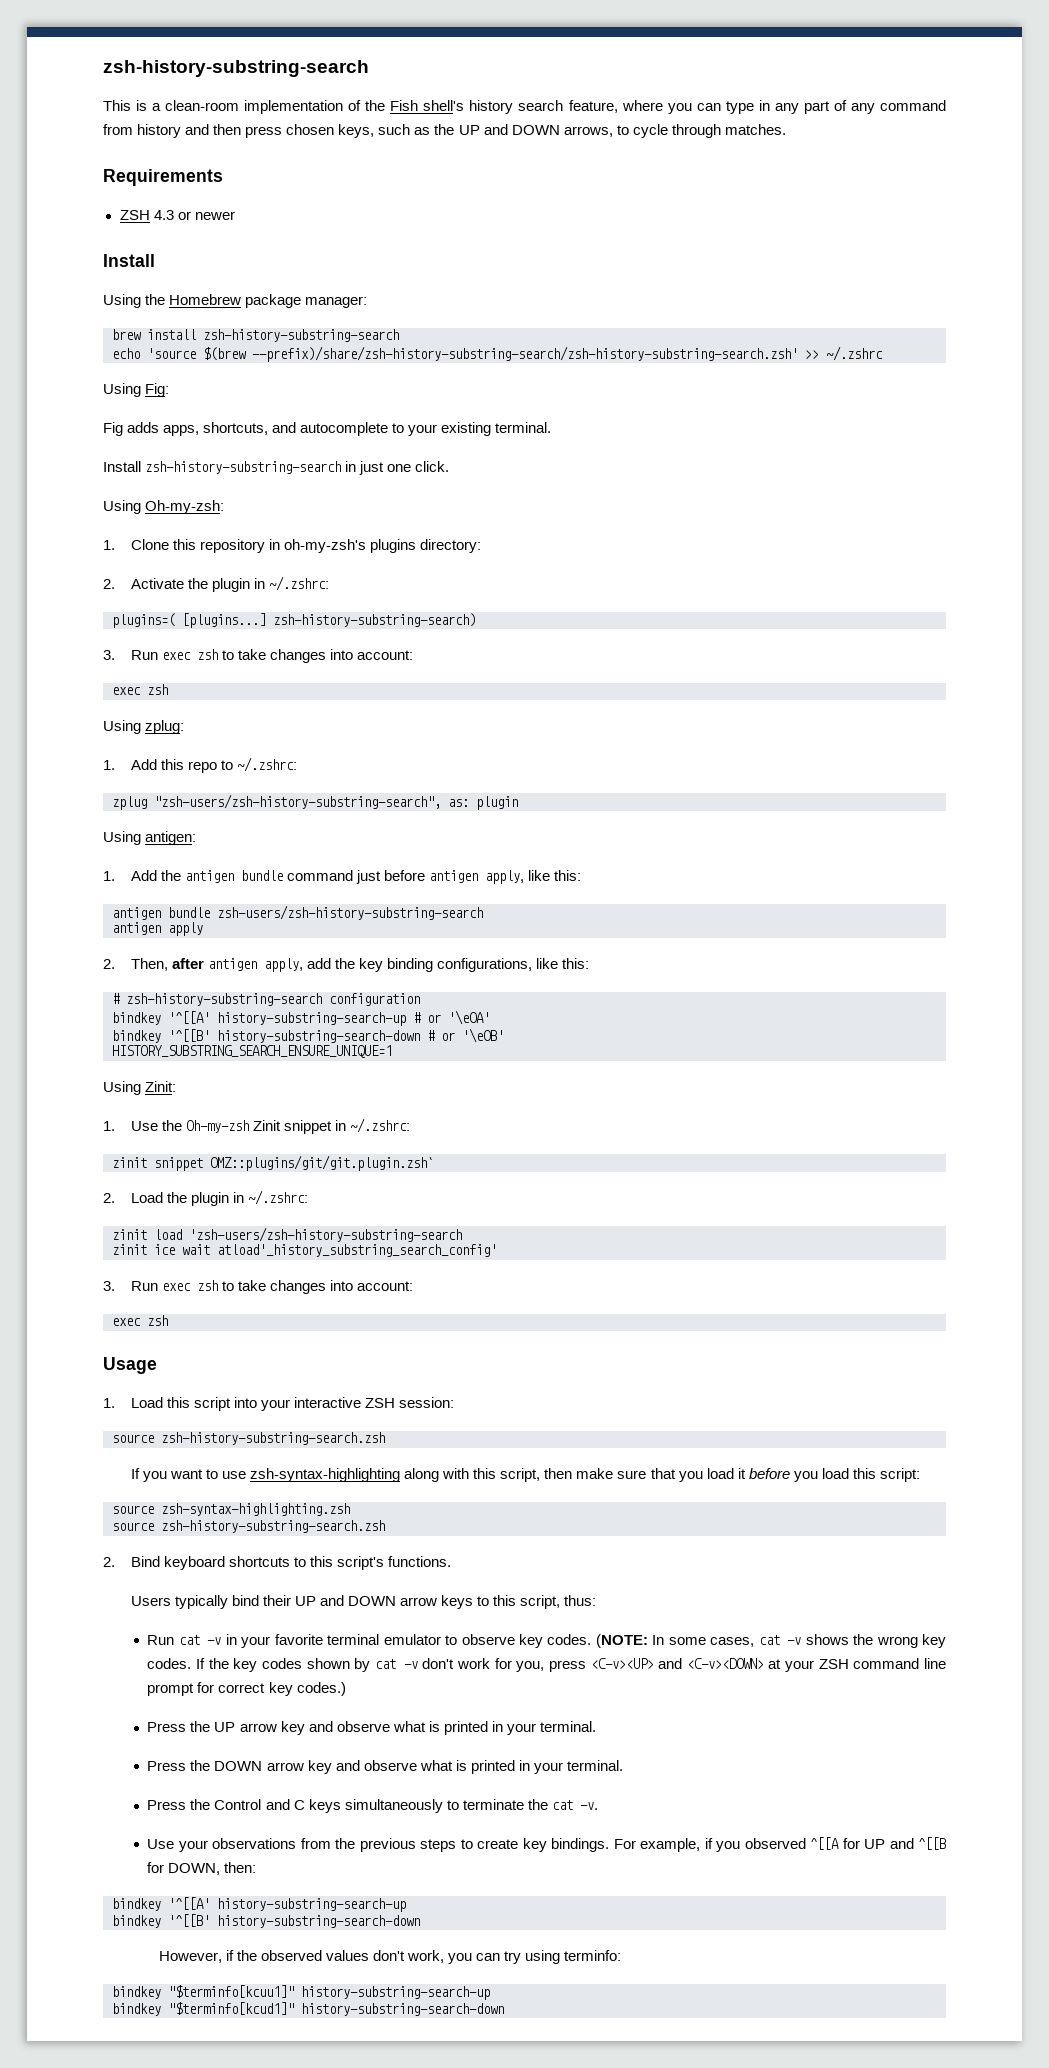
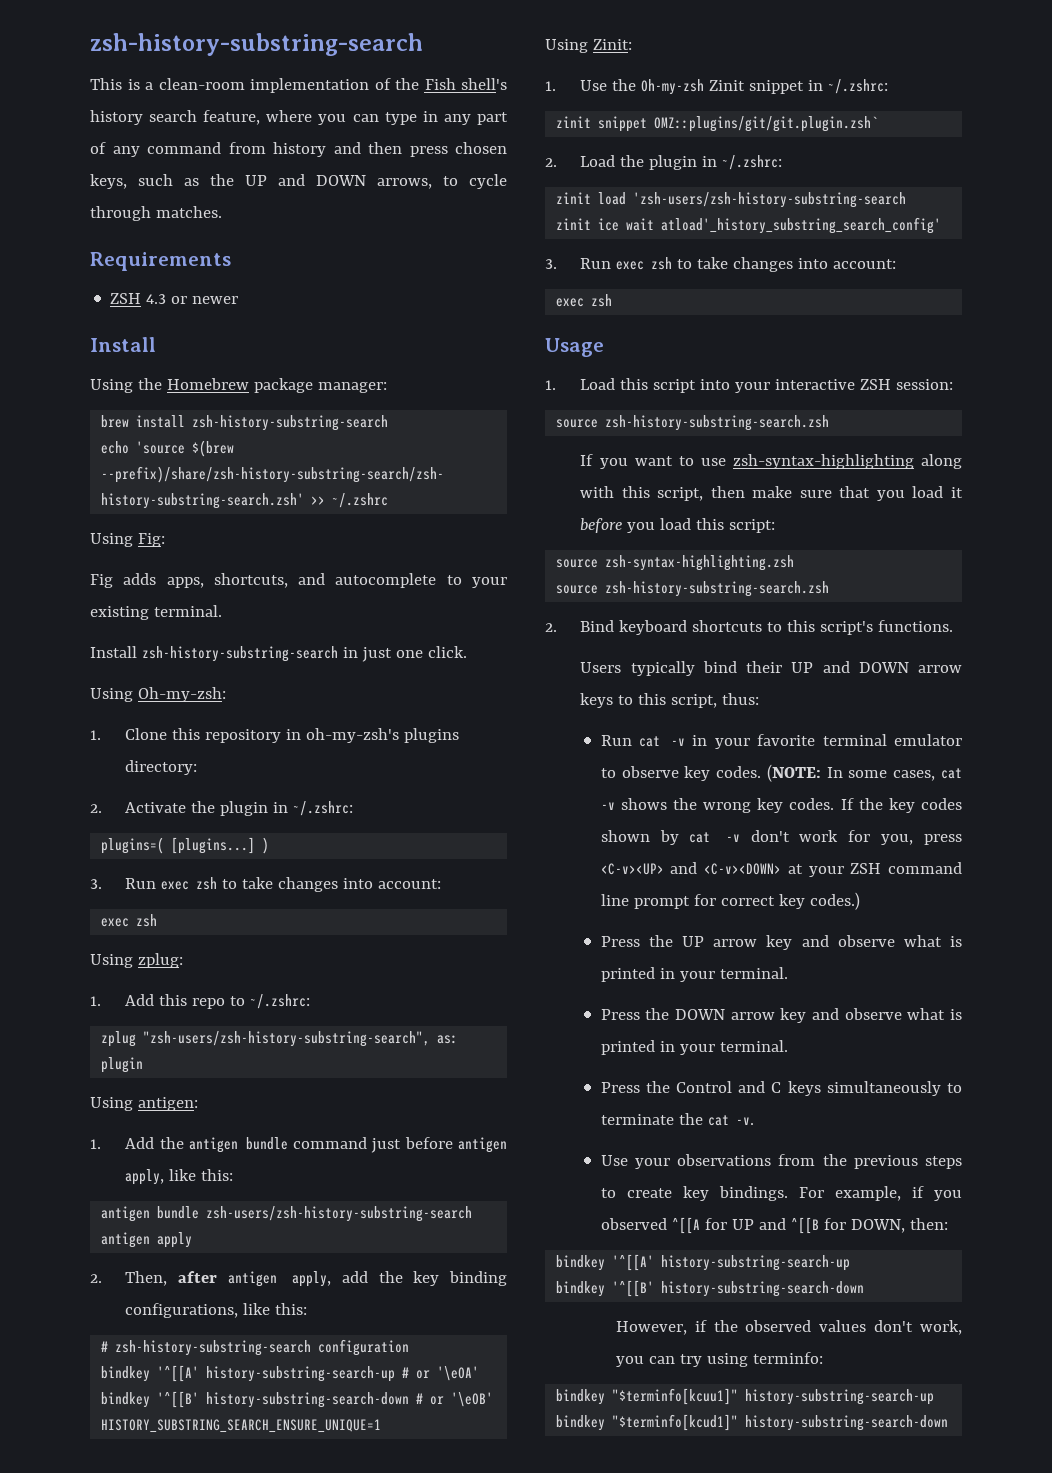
- plugins=( [plugins...] zsh-history-substring-search)
+ plugins=( [plugins...] )

